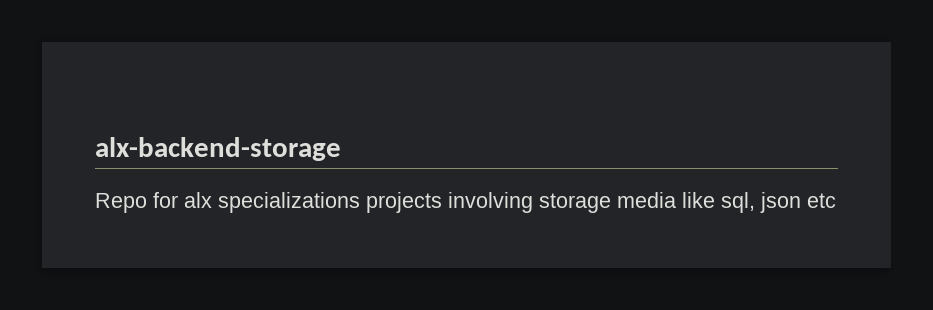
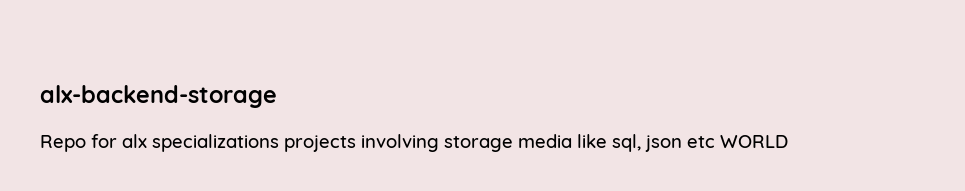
- Repo for alx specializations projects involving storage media like sql, json etc
+ Repo for alx specializations projects involving storage media like sql, json etc WORLD

